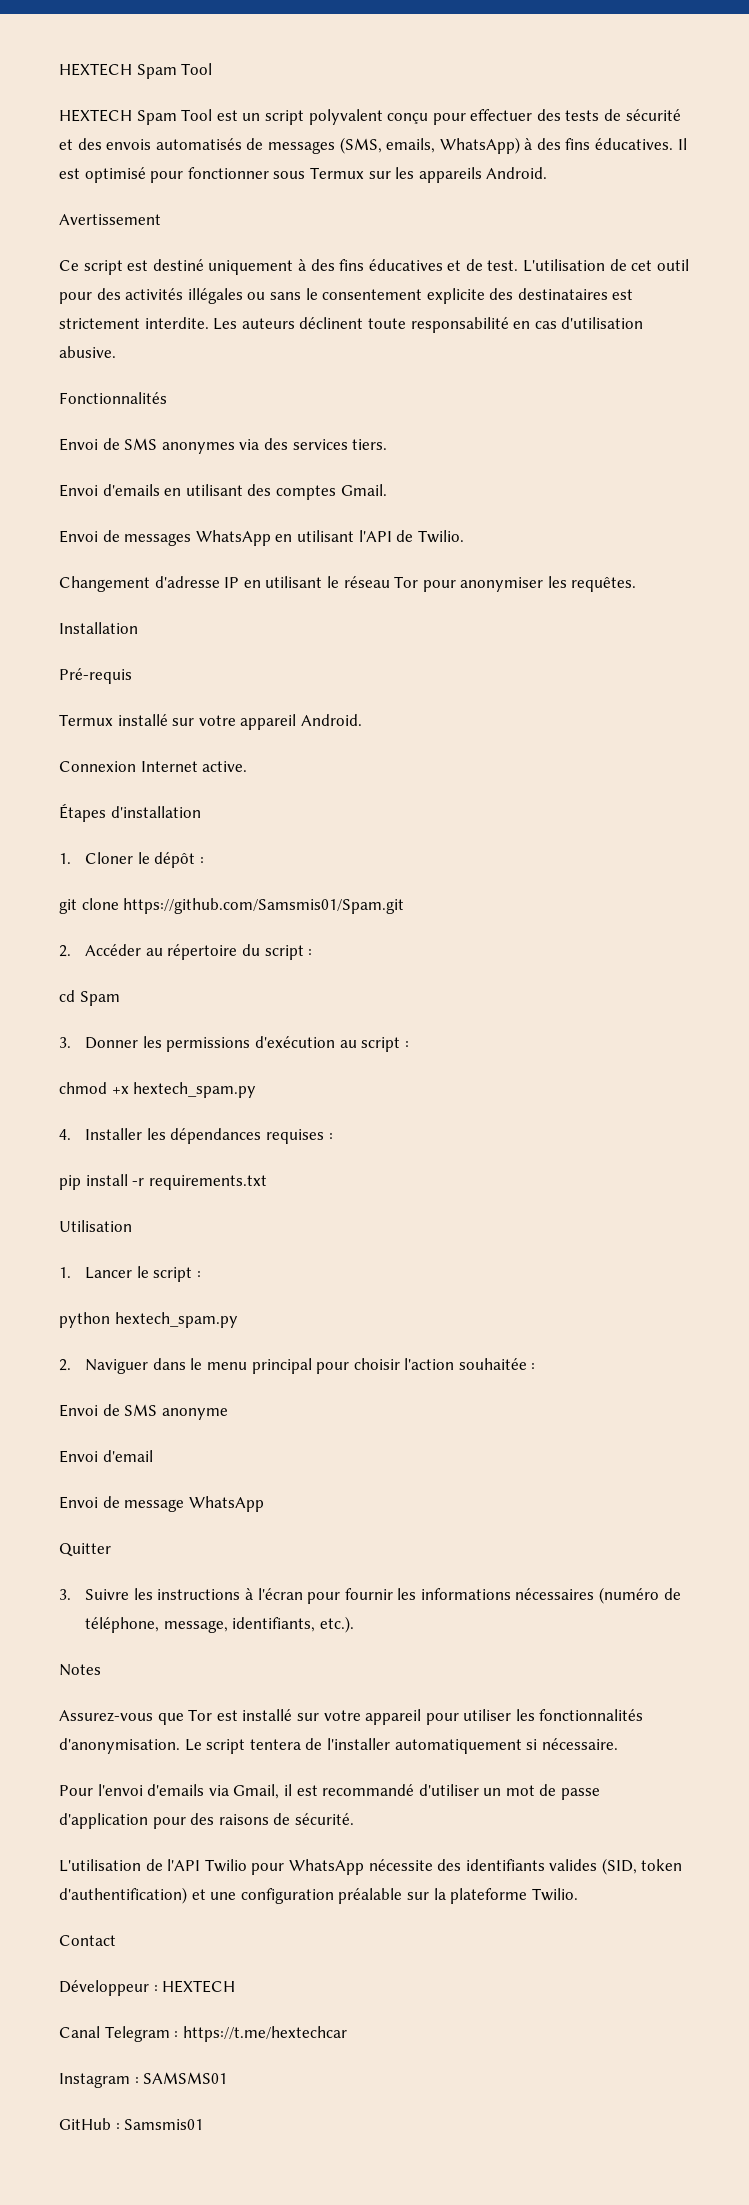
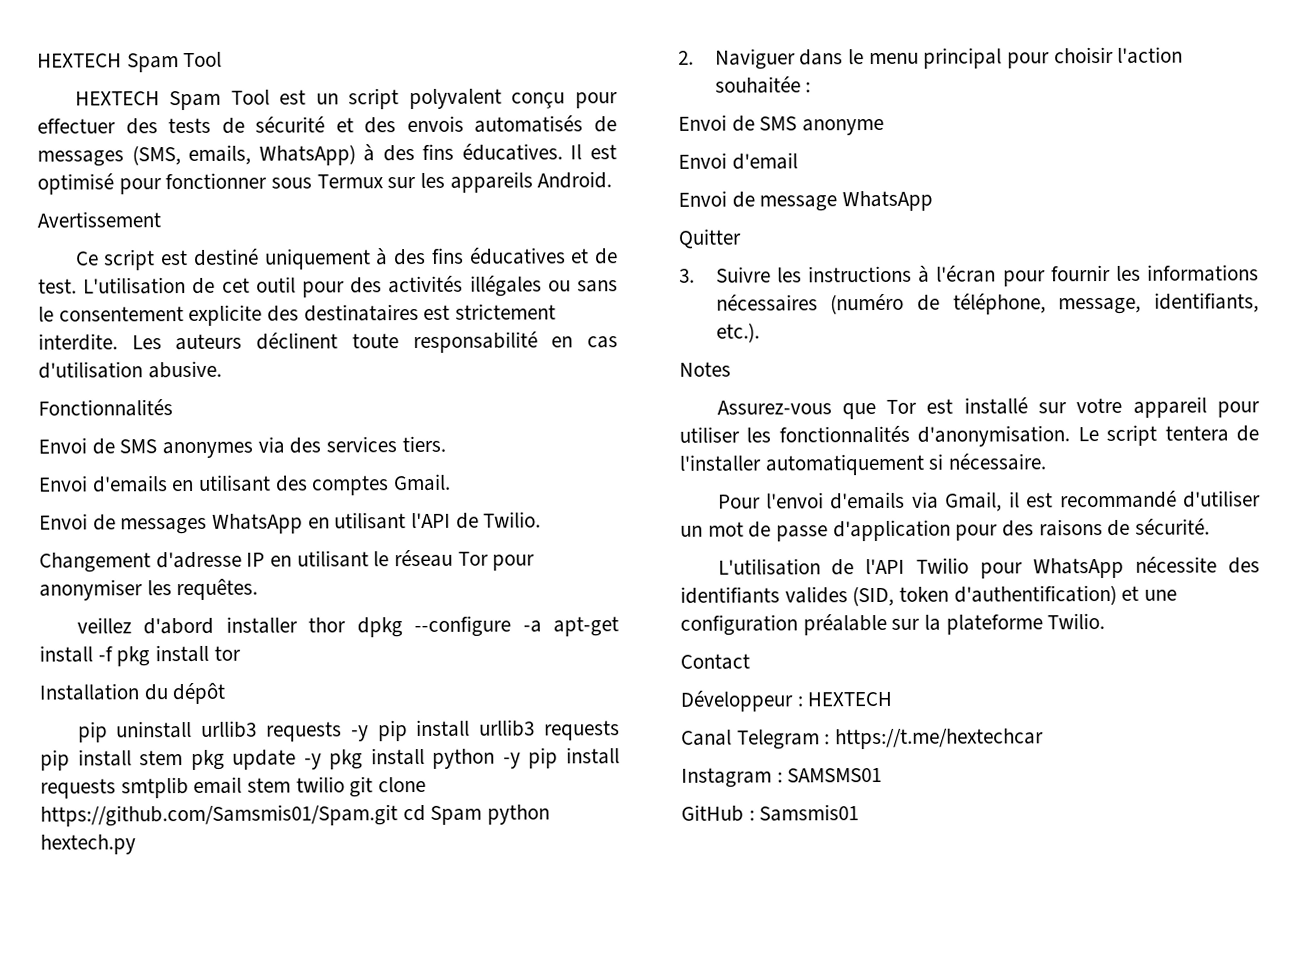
- Installation
- Pré-requis
- Termux installé sur votre appareil Android.
- Connexion Internet active.
- Étapes d'installation
- 1. Cloner le dépôt :
- git clone https://github.com/Samsmis01/Spam.git
- 2. Accéder au répertoire du script :
- cd Spam
- 3. Donner les permissions d'exécution au script :
- chmod +x hextech_spam.py
- 4. Installer les dépendances requises :
- pip install -r requirements.txt
- Utilisation
- 1. Lancer le script :
- python hextech_spam.py
+ veillez d'abord installer thor dpkg --configure -a apt-get install -f pkg install tor
+ Installation du dépôt
+ pip uninstall urllib3 requests -y pip install urllib3 requests pip install stem pkg update -y pkg install python -y pip install requests smtplib email stem twilio git clone https://github.com/Samsmis01/Spam.git cd Spam python hextech.py

